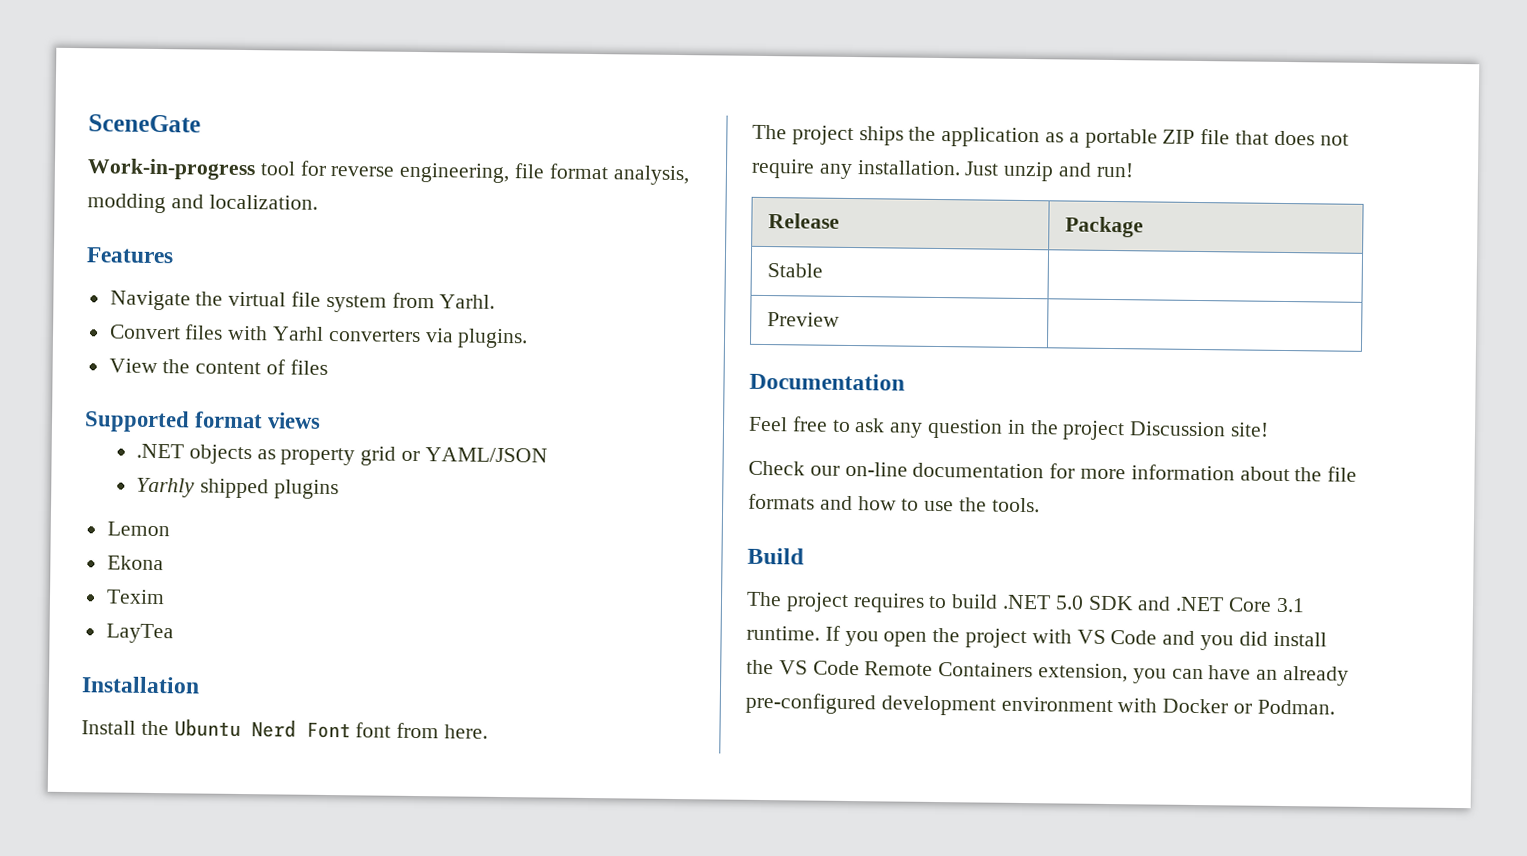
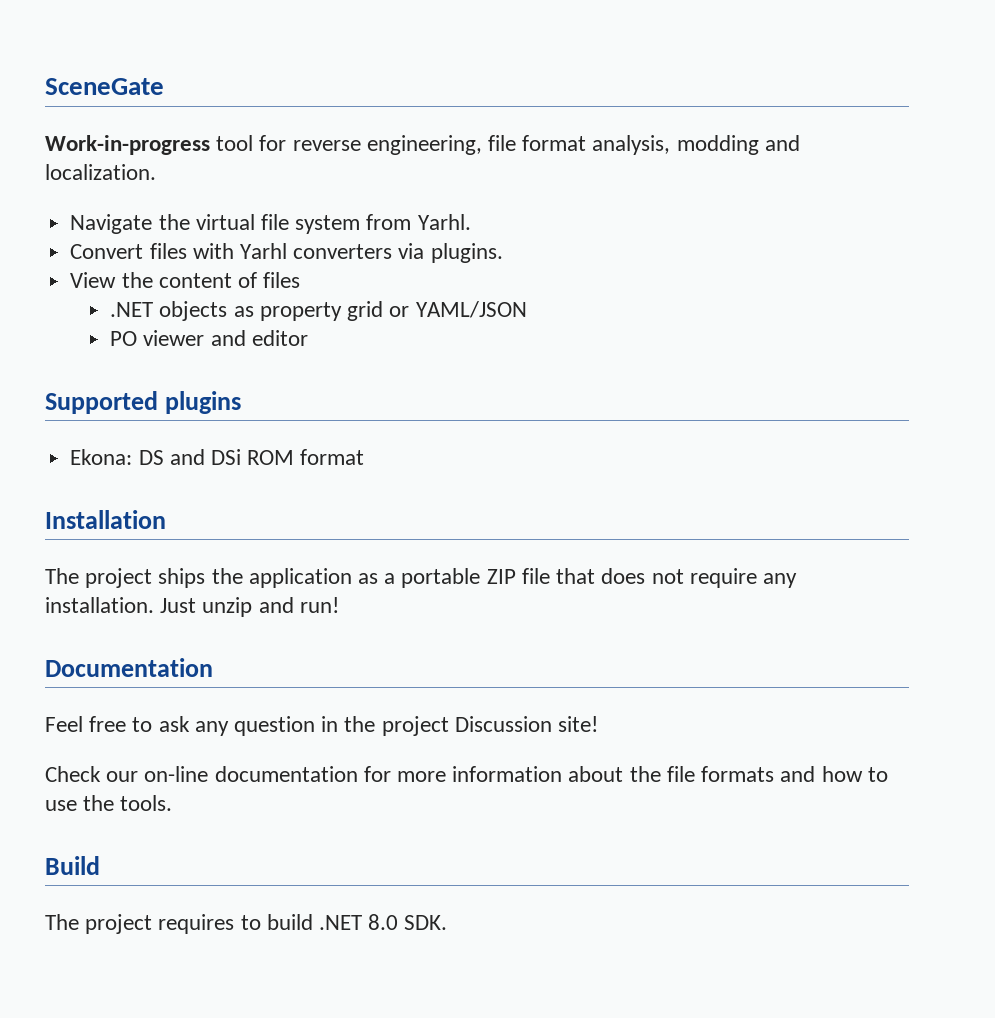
- Features
- Supported format views
- Yarhly shipped plugins
- Lemon
- Ekona
- Texim
- LayTea
+ PO viewer and editor
+ Supported plugins
+ Ekona: DS and DSi ROM format
  Installation
- Install the Ubuntu Nerd Font font from here.
- Release | Package
- Stable |
- Preview |
- The project requires to build .NET 5.0 SDK and .NET Core 3.1 runtime. If you open the project with VS Code and you did install the VS Code Remote Containers extension, you can have an already pre-configured development environment with Docker or Podman.
+ The project requires to build .NET 8.0 SDK.

